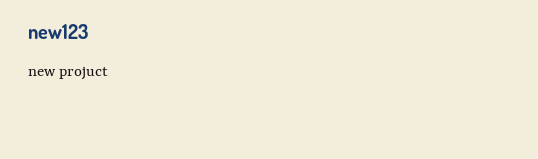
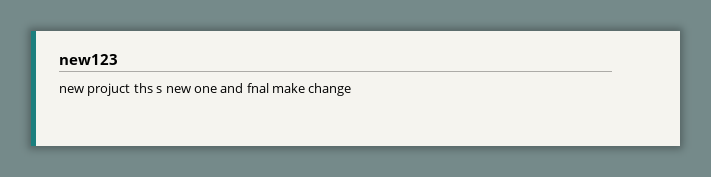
- new projuct
+ new projuct ths s new one and fnal make change

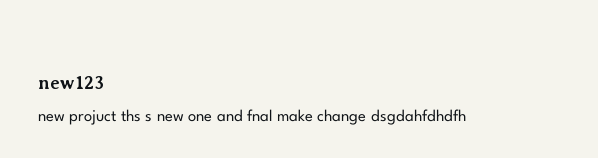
- new projuct ths s new one and fnal make change
+ new projuct ths s new one and fnal make change dsgdahfdhdfh

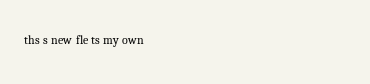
- new123
- new projuct ths s new one and fnal make change dsgdahfdhdfh
+ ths s new fle ts my own

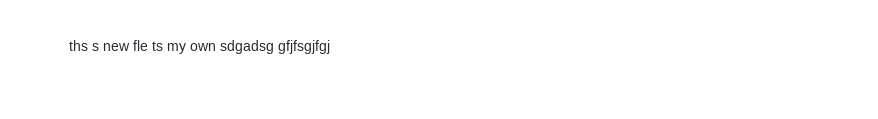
- ths s new fle ts my own
+ ths s new fle ts my own sdgadsg gfjfsgjfgj

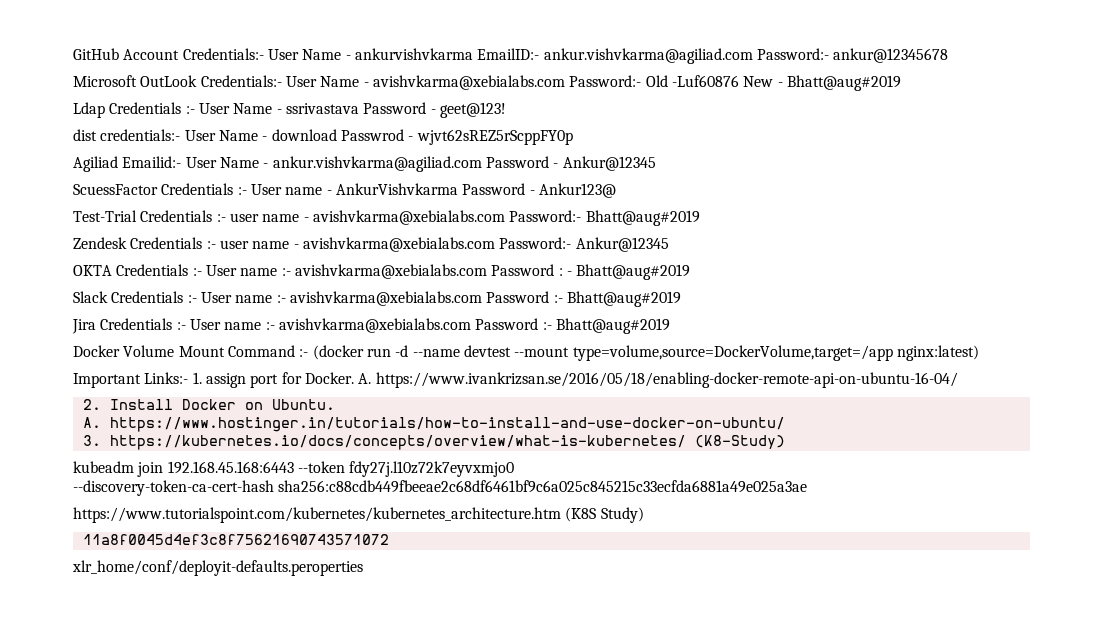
- ths s new fle ts my own sdgadsg gfjfsgjfgj
+ GitHub Account Credentials:- User Name - ankurvishvkarma EmailID:- ankur.vishvkarma@agiliad.com Password:- ankur@12345678
+ Microsoft OutLook Credentials:- User Name - avishvkarma@xebialabs.com Password:- Old -Luf60876 New - Bhatt@aug#2019
+ Ldap Credentials :- User Name - ssrivastava Password - geet@123!
+ dist credentials:- User Name - download Passwrod - wjvt62sREZ5rScppFY0p
+ Agiliad Emailid:- User Name - ankur.vishvkarma@agiliad.com Password - Ankur@12345
+ ScuessFactor Credentials :- User name - AnkurVishvkarma Password - Ankur123@
+ Test-Trial Credentials :- user name - avishvkarma@xebialabs.com Password:- Bhatt@aug#2019
+ Zendesk Credentials :- user name - avishvkarma@xebialabs.com Password:- Ankur@12345
+ OKTA Credentials :- User name :- avishvkarma@xebialabs.com Password : - Bhatt@aug#2019
+ Slack Credentials :- User name :- avishvkarma@xebialabs.com Password :- Bhatt@aug#2019
+ Jira Credentials :- User name :- avishvkarma@xebialabs.com Password :- Bhatt@aug#2019
+ Docker Volume Mount Command :- (docker run -d --name devtest --mount type=volume,source=DockerVolume,target=/app nginx:latest)
+ Important Links:- 1. assign port for Docker. A. https://www.ivankrizsan.se/2016/05/18/enabling-docker-remote-api-on-ubuntu-16-04/
+ 2. Install Docker on Ubuntu.
+ A. https://www.hostinger.in/tutorials/how-to-install-and-use-docker-on-ubuntu/
+ 3. https://kubernetes.io/docs/concepts/overview/what-is-kubernetes/ (K8-Study)
+ kubeadm join 192.168.45.168:6443 --token fdy27j.l10z72k7eyvxmjo0
+ --discovery-token-ca-cert-hash sha256:c88cdb449fbeeae2c68df6461bf9c6a025c845215c33ecfda6881a49e025a3ae
+ https://www.tutorialspoint.com/kubernetes/kubernetes_architecture.htm (K8S Study)
+ 11a8f0045d4ef3c8f75621690743571072
+ xlr_home/conf/deployit-defaults.peroperties

